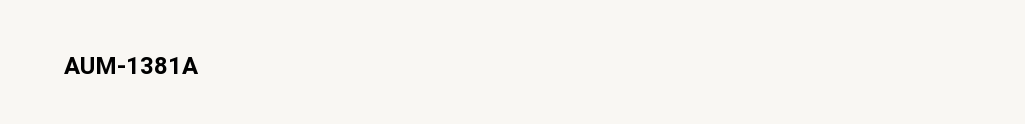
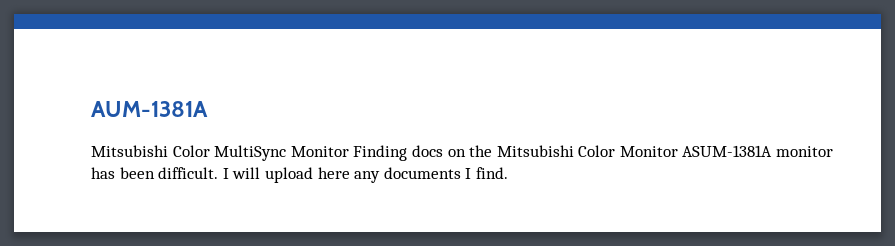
+ Mitsubishi Color MultiSync Monitor Finding docs on the Mitsubishi Color Monitor ASUM-1381A monitor has been difficult. I will upload here any documents I find.

